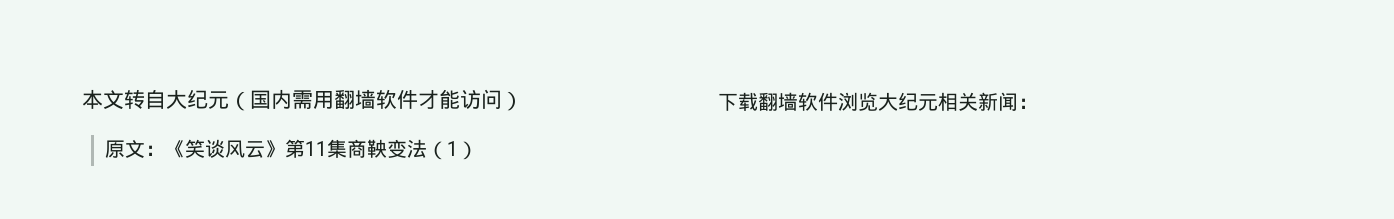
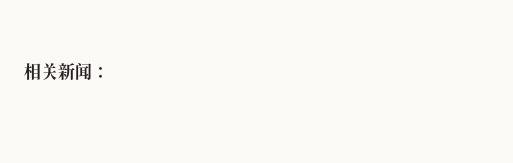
- 本文转自大纪元（国内需用翻墙软件才能访问）
- 原文：《笑谈风云》第11集商鞅变法（1）
- 下载翻墙软件浏览大纪元相关新闻：
+ 相关新闻：

